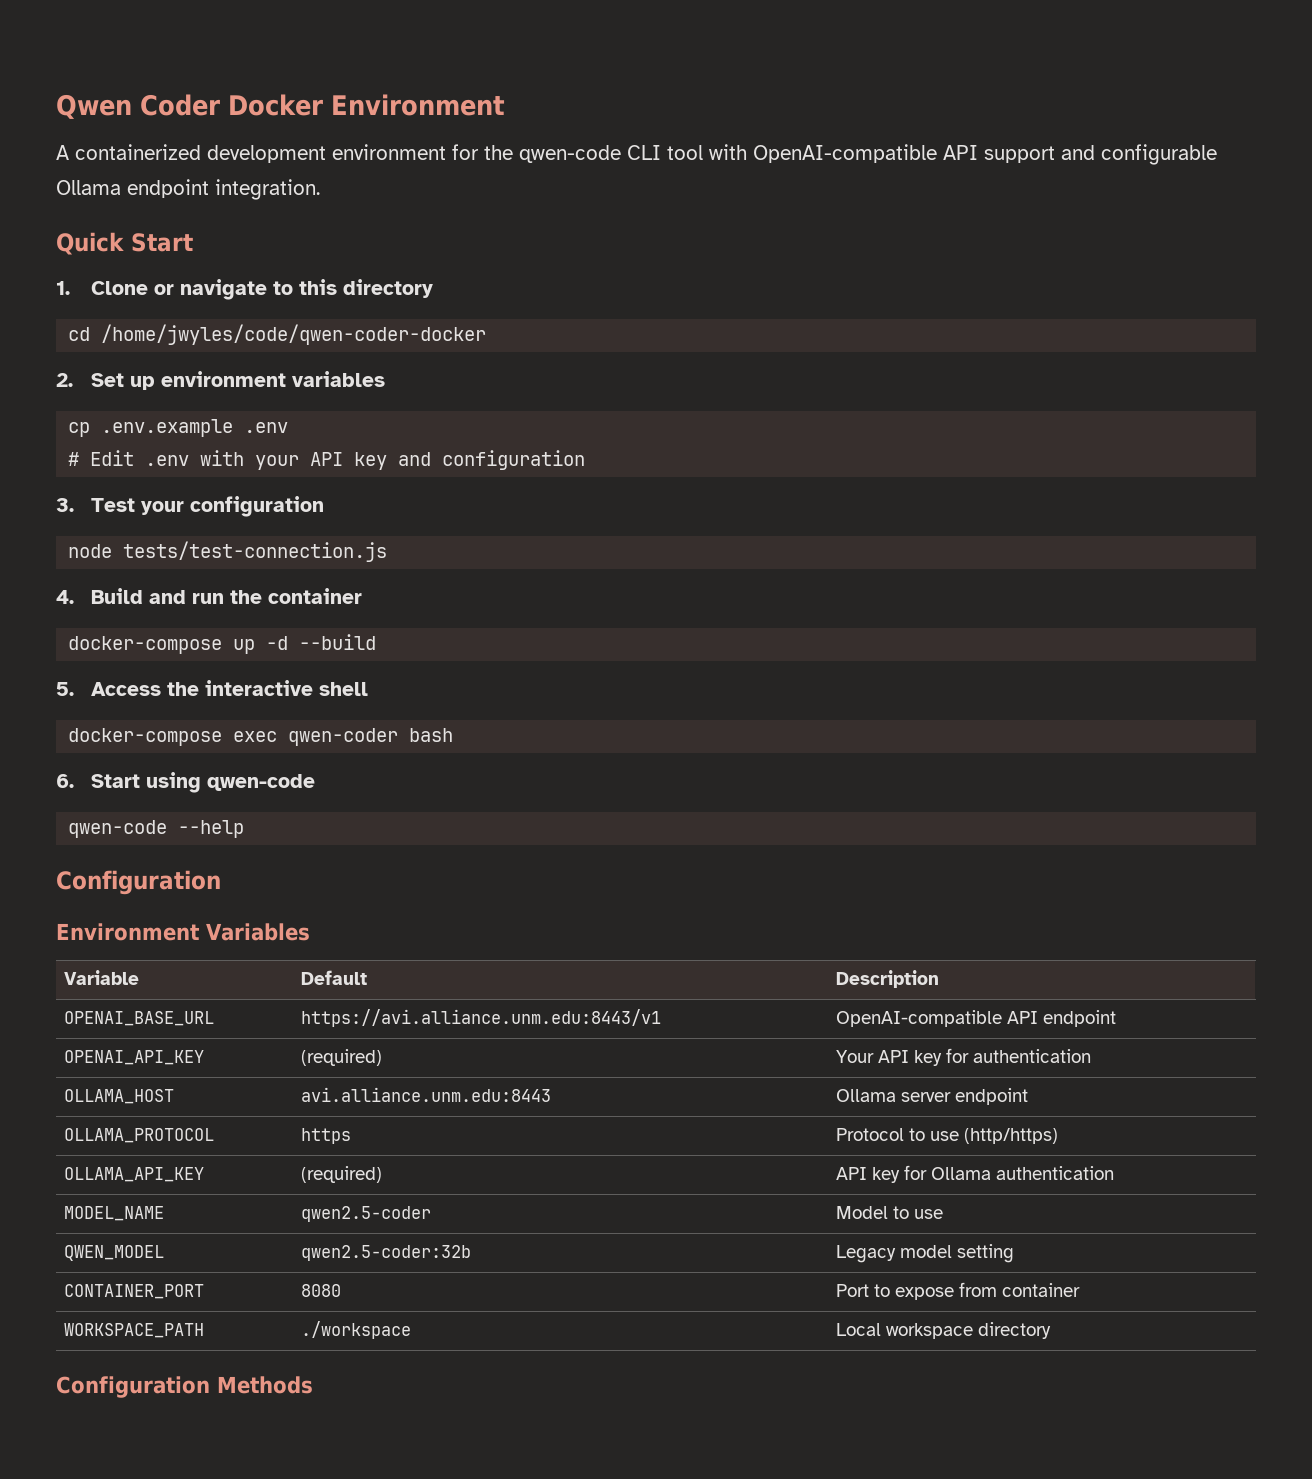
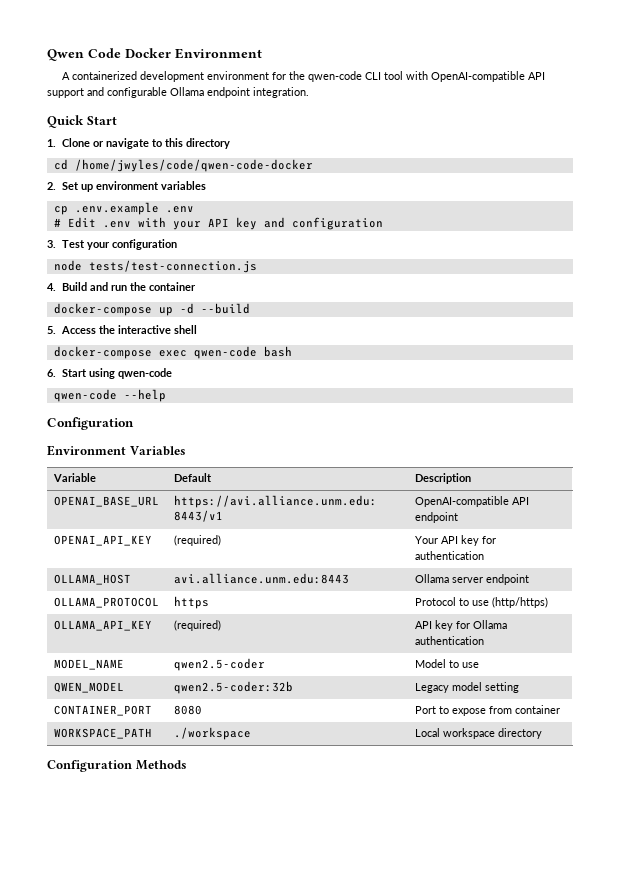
- Qwen Coder Docker Environment
+ Qwen Code Docker Environment
- cd /home/jwyles/code/qwen-coder-docker
+ cd /home/jwyles/code/qwen-code-docker
- docker-compose exec qwen-coder bash
+ docker-compose exec qwen-code bash

